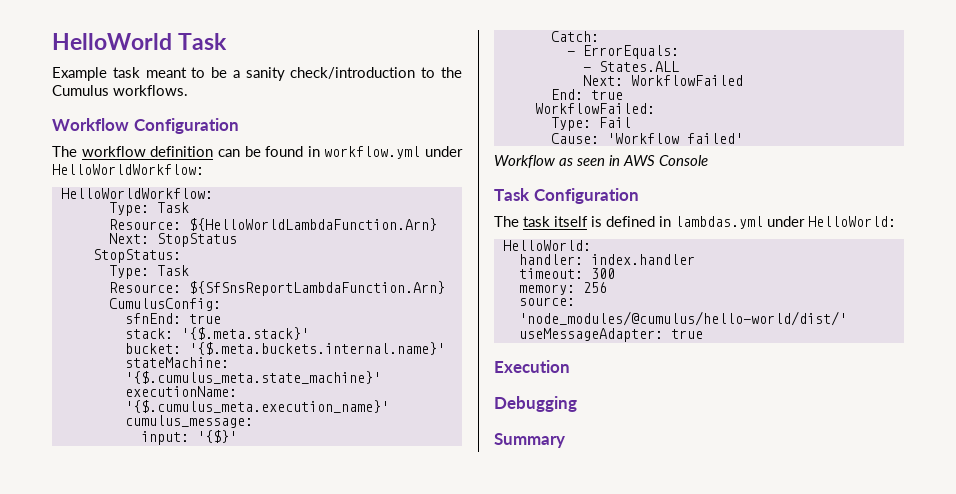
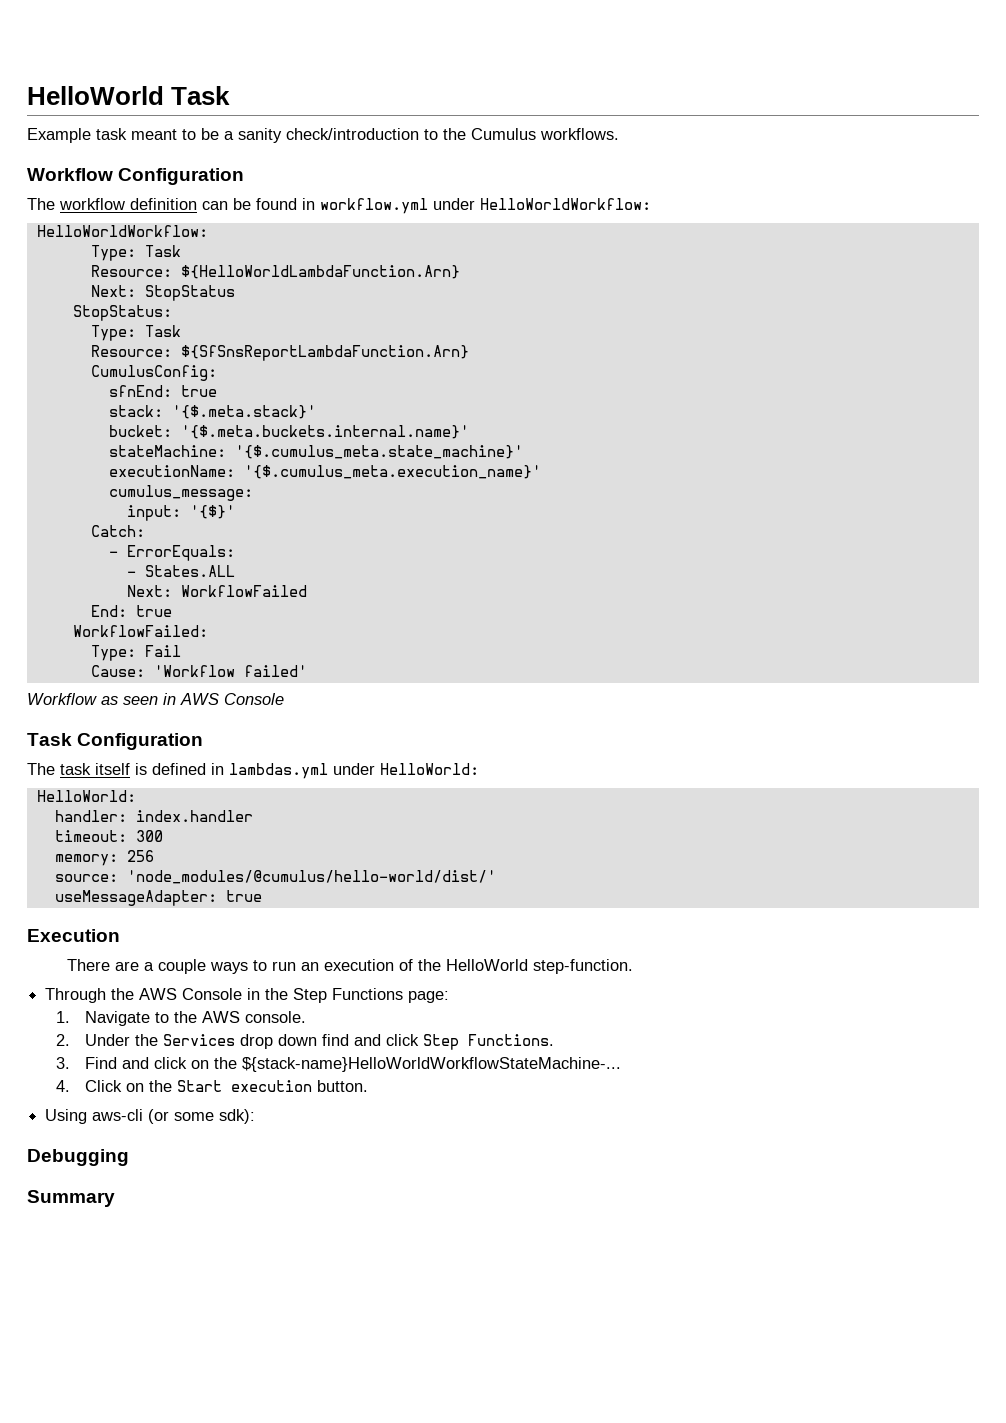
+ There are a couple ways to run an execution of the HelloWorld step-function.
+ Through the AWS Console in the Step Functions page:
+ 1. Navigate to the AWS console.
+ 2. Under the Services drop down find and click Step Functions.
+ 3. Find and click on the ${stack-name}HelloWorldWorkflowStateMachine-...
+ 4. Click on the Start execution button.
+ Using aws-cli (or some sdk):

